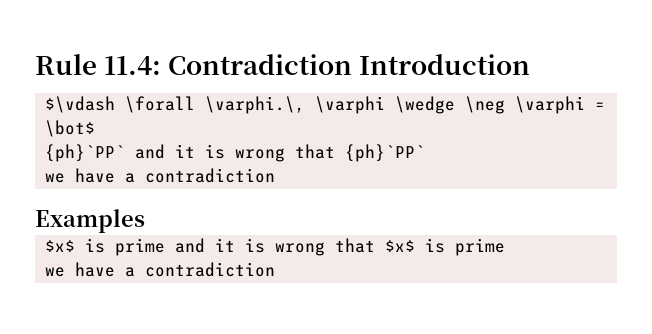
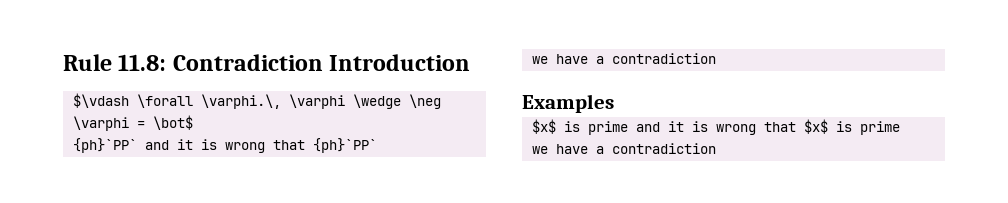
- Rule 11.4: Contradiction Introduction
+ Rule 11.8: Contradiction Introduction

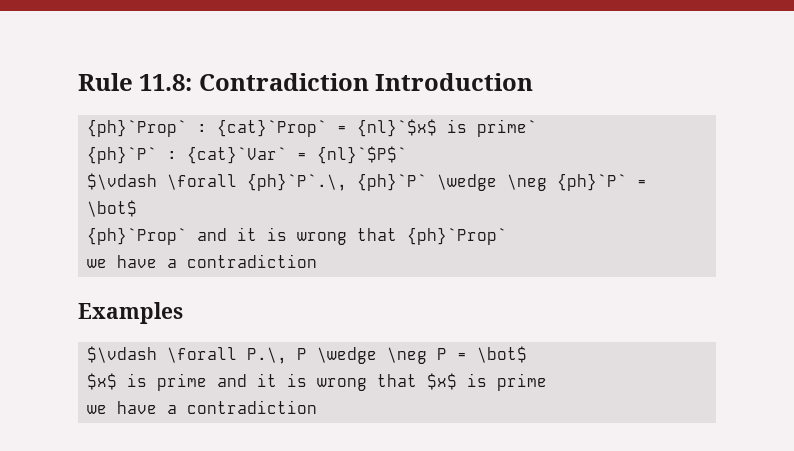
- $\vdash \forall \varphi.\, \varphi \wedge \neg \varphi = \bot$
- {ph}`PP` and it is wrong that {ph}`PP`
+ {ph}`Prop` : {cat}`Prop` = {nl}`$x$ is prime`
+ {ph}`P` : {cat}`Var` = {nl}`$P$`
+ $\vdash \forall {ph}`P`.\, {ph}`P` \wedge \neg {ph}`P` = \bot$
+ {ph}`Prop` and it is wrong that {ph}`Prop`
+ $\vdash \forall P.\, P \wedge \neg P = \bot$

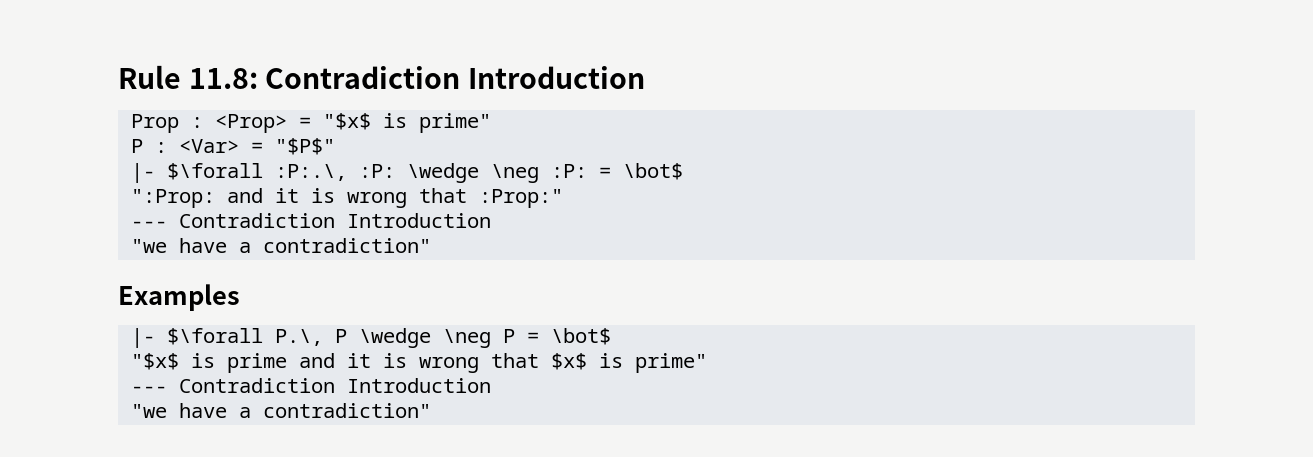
- {ph}`Prop` : {cat}`Prop` = {nl}`$x$ is prime`
- {ph}`P` : {cat}`Var` = {nl}`$P$`
- $\vdash \forall {ph}`P`.\, {ph}`P` \wedge \neg {ph}`P` = \bot$
- {ph}`Prop` and it is wrong that {ph}`Prop`
- we have a contradiction
+ Prop : <Prop> = "$x$ is prime"
+ P : <Var> = "$P$"
+ |- $\forall :P:.\, :P: \wedge \neg :P: = \bot$
+ ":Prop: and it is wrong that :Prop:"
+ --- Contradiction Introduction
+ "we have a contradiction"
- $\vdash \forall P.\, P \wedge \neg P = \bot$
+ |- $\forall P.\, P \wedge \neg P = \bot$
- $x$ is prime and it is wrong that $x$ is prime
- we have a contradiction
+ "$x$ is prime and it is wrong that $x$ is prime"
+ --- Contradiction Introduction
+ "we have a contradiction"

